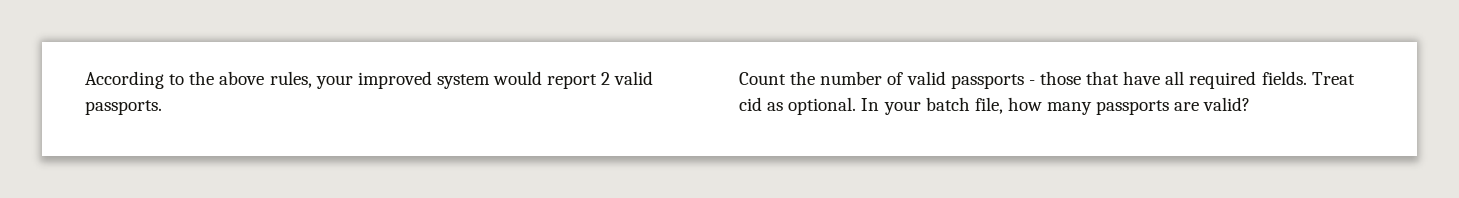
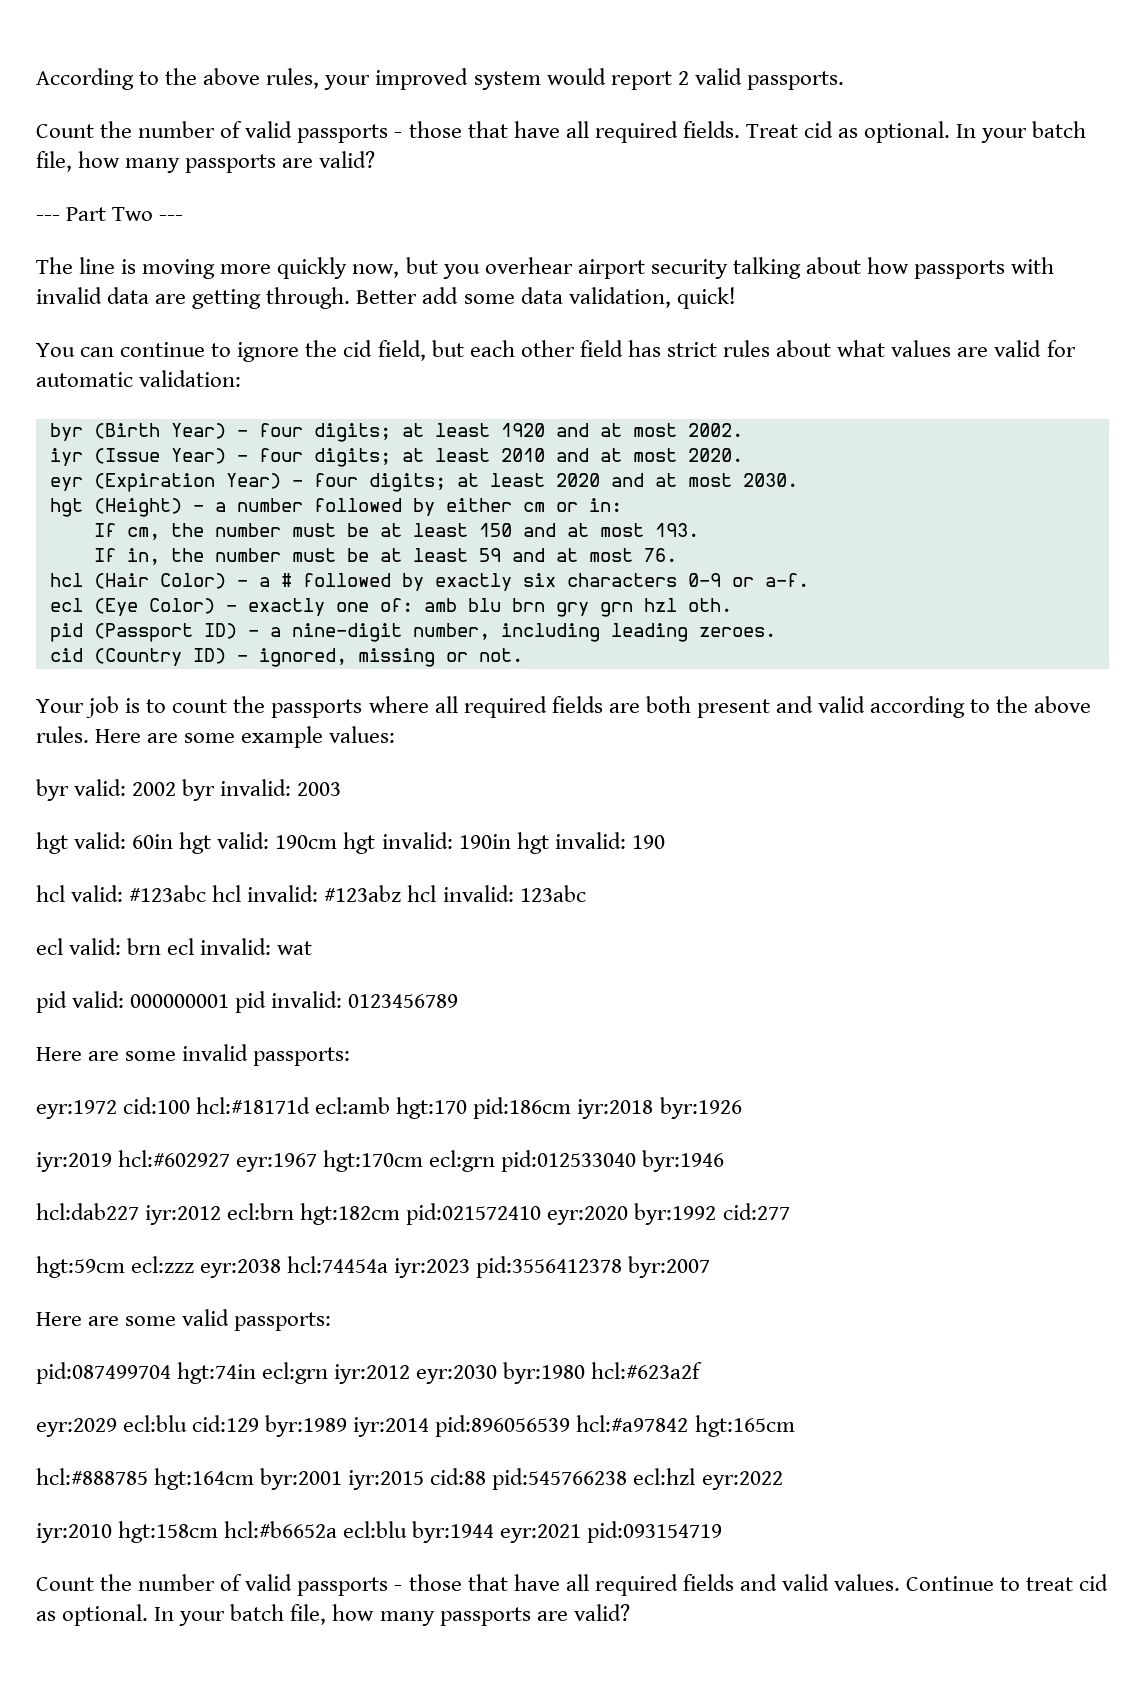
+ --- Part Two ---
+ The line is moving more quickly now, but you overhear airport security talking about how passports with invalid data are getting through. Better add some data validation, quick!
+ You can continue to ignore the cid field, but each other field has strict rules about what values are valid for automatic validation:
+ byr (Birth Year) - four digits; at least 1920 and at most 2002.
+ iyr (Issue Year) - four digits; at least 2010 and at most 2020.
+ eyr (Expiration Year) - four digits; at least 2020 and at most 2030.
+ hgt (Height) - a number followed by either cm or in:
+ If cm, the number must be at least 150 and at most 193.
+ If in, the number must be at least 59 and at most 76.
+ hcl (Hair Color) - a # followed by exactly six characters 0-9 or a-f.
+ ecl (Eye Color) - exactly one of: amb blu brn gry grn hzl oth.
+ pid (Passport ID) - a nine-digit number, including leading zeroes.
+ cid (Country ID) - ignored, missing or not.
+ Your job is to count the passports where all required fields are both present and valid according to the above rules. Here are some example values:
+ byr valid: 2002 byr invalid: 2003
+ hgt valid: 60in hgt valid: 190cm hgt invalid: 190in hgt invalid: 190
+ hcl valid: #123abc hcl invalid: #123abz hcl invalid: 123abc
+ ecl valid: brn ecl invalid: wat
+ pid valid: 000000001 pid invalid: 0123456789
+ Here are some invalid passports:
+ eyr:1972 cid:100 hcl:#18171d ecl:amb hgt:170 pid:186cm iyr:2018 byr:1926
+ iyr:2019 hcl:#602927 eyr:1967 hgt:170cm ecl:grn pid:012533040 byr:1946
+ hcl:dab227 iyr:2012 ecl:brn hgt:182cm pid:021572410 eyr:2020 byr:1992 cid:277
+ hgt:59cm ecl:zzz eyr:2038 hcl:74454a iyr:2023 pid:3556412378 byr:2007
+ Here are some valid passports:
+ pid:087499704 hgt:74in ecl:grn iyr:2012 eyr:2030 byr:1980 hcl:#623a2f
+ eyr:2029 ecl:blu cid:129 byr:1989 iyr:2014 pid:896056539 hcl:#a97842 hgt:165cm
+ hcl:#888785 hgt:164cm byr:2001 iyr:2015 cid:88 pid:545766238 ecl:hzl eyr:2022
+ iyr:2010 hgt:158cm hcl:#b6652a ecl:blu byr:1944 eyr:2021 pid:093154719
+ Count the number of valid passports - those that have all required fields and valid values. Continue to treat cid as optional. In your batch file, how many passports are valid?

